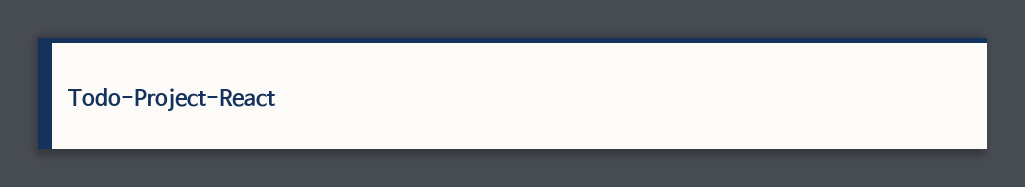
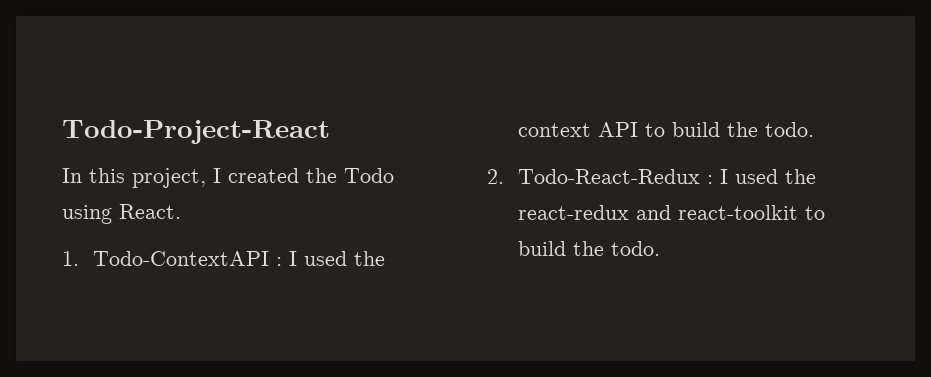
+ In this project, I created the Todo using React.
+ 1. Todo-ContextAPI : I used the context API to build the todo.
+ 2. Todo-React-Redux : I used the react-redux and react-toolkit to build the todo.

